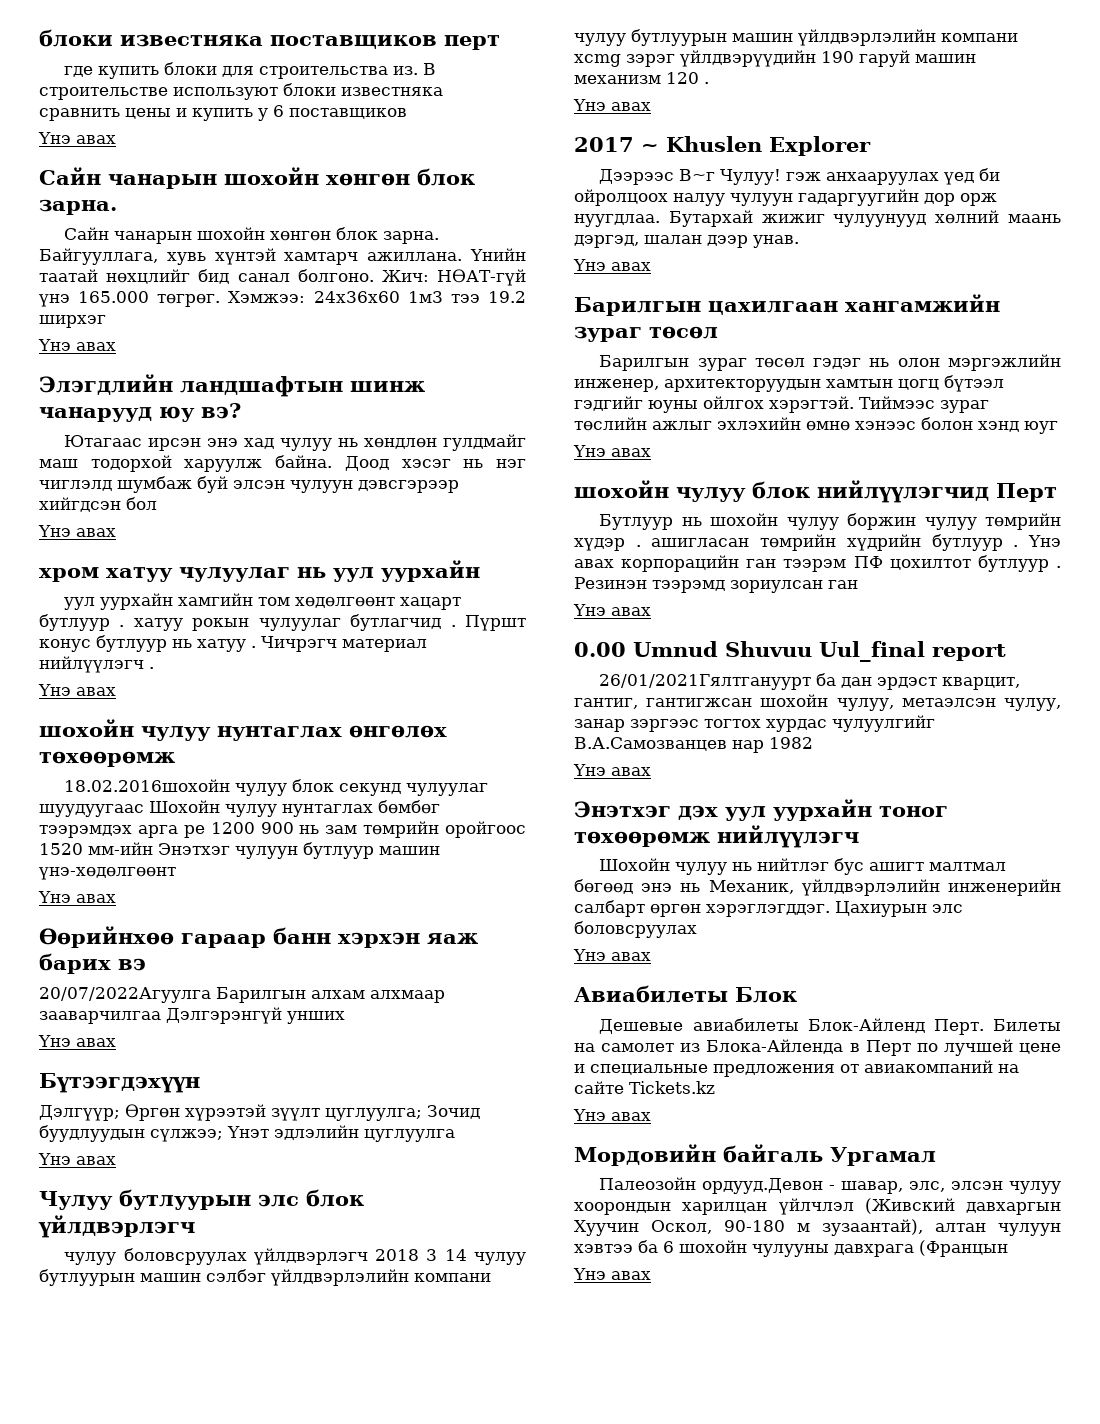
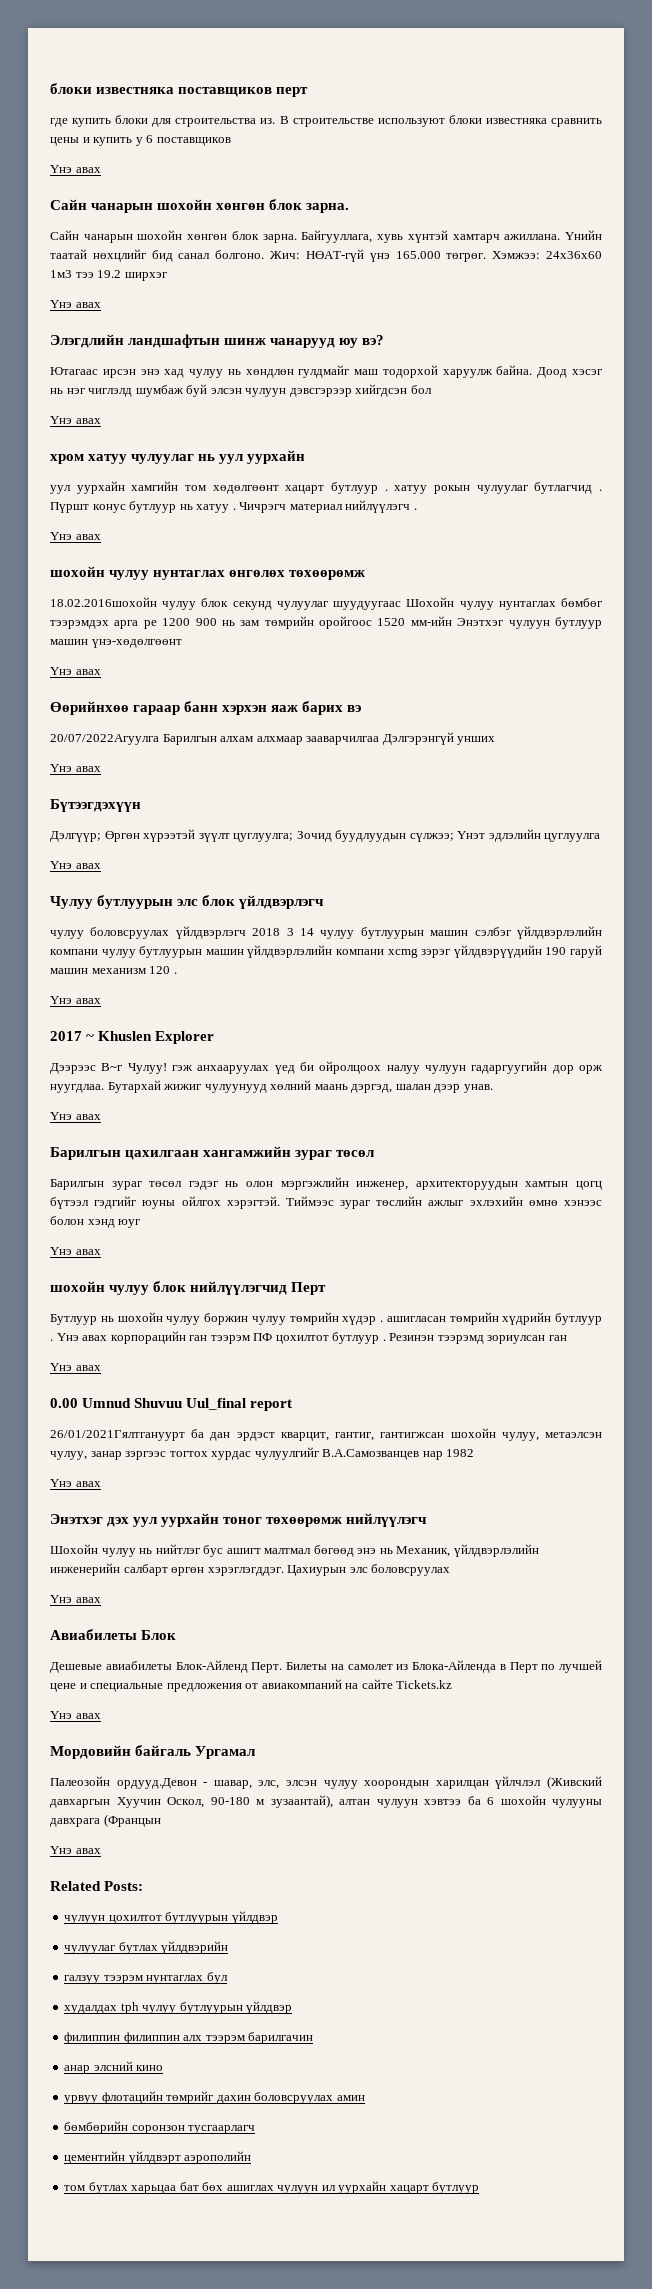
+ Related Posts:
+ чулуун цохилтот бутлуурын үйлдвэр
+ чулуулаг бутлах үйлдвэрийн
+ галзуу тээрэм нунтаглах бул
+ худалдах tph чулуу бутлуурын үйлдвэр
+ филиппин филиппин алх тээрэм барилгачин
+ анар элсний кино
+ урвуу флотацийн төмрийг дахин боловсруулах амин
+ бөмбөрийн соронзон тусгаарлагч
+ цементийн үйлдвэрт аэрополийн
+ том бутлах харьцаа бат бөх ашиглах чулуун ил уурхайн хацарт бутлуур

